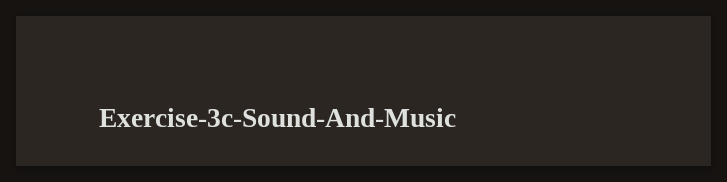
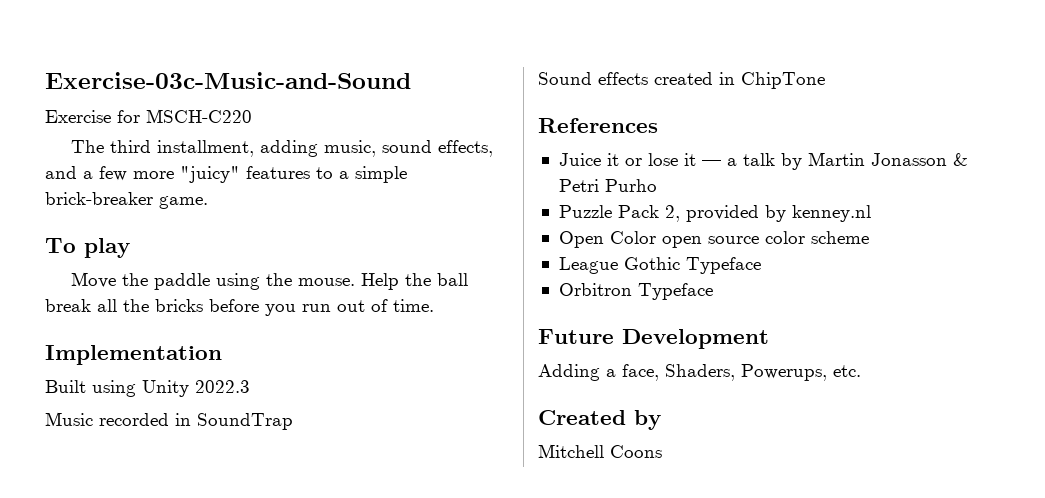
- Exercise-3c-Sound-And-Music
+ Exercise-03c-Music-and-Sound
+ Exercise for MSCH-C220
+ The third installment, adding music, sound effects, and a few more "juicy" features to a simple brick-breaker game.
+ To play
+ Move the paddle using the mouse. Help the ball break all the bricks before you run out of time.
+ Implementation
+ Built using Unity 2022.3
+ Music recorded in SoundTrap
+ Sound effects created in ChipTone
+ References
+ Juice it or lose it — a talk by Martin Jonasson & Petri Purho
+ Puzzle Pack 2, provided by kenney.nl
+ Open Color open source color scheme
+ League Gothic Typeface
+ Orbitron Typeface
+ Future Development
+ Adding a face, Shaders, Powerups, etc.
+ Created by
+ Mitchell Coons

